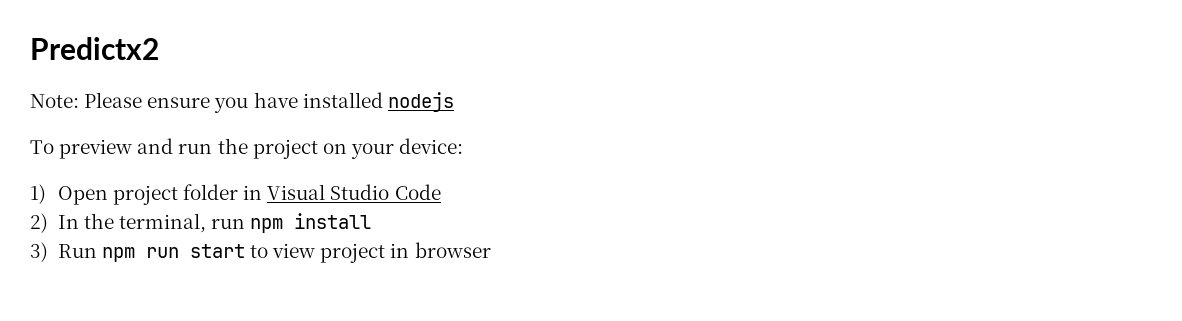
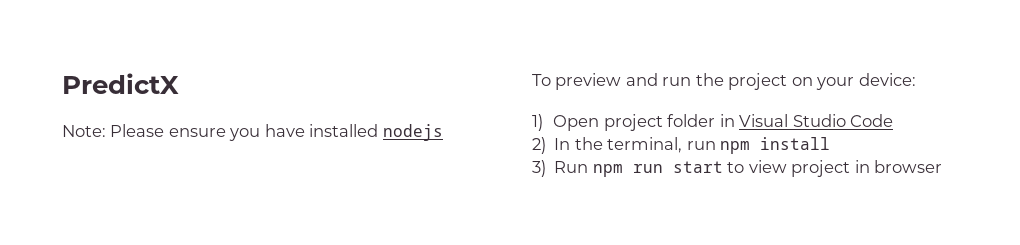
- Predictx2
+ PredictX

